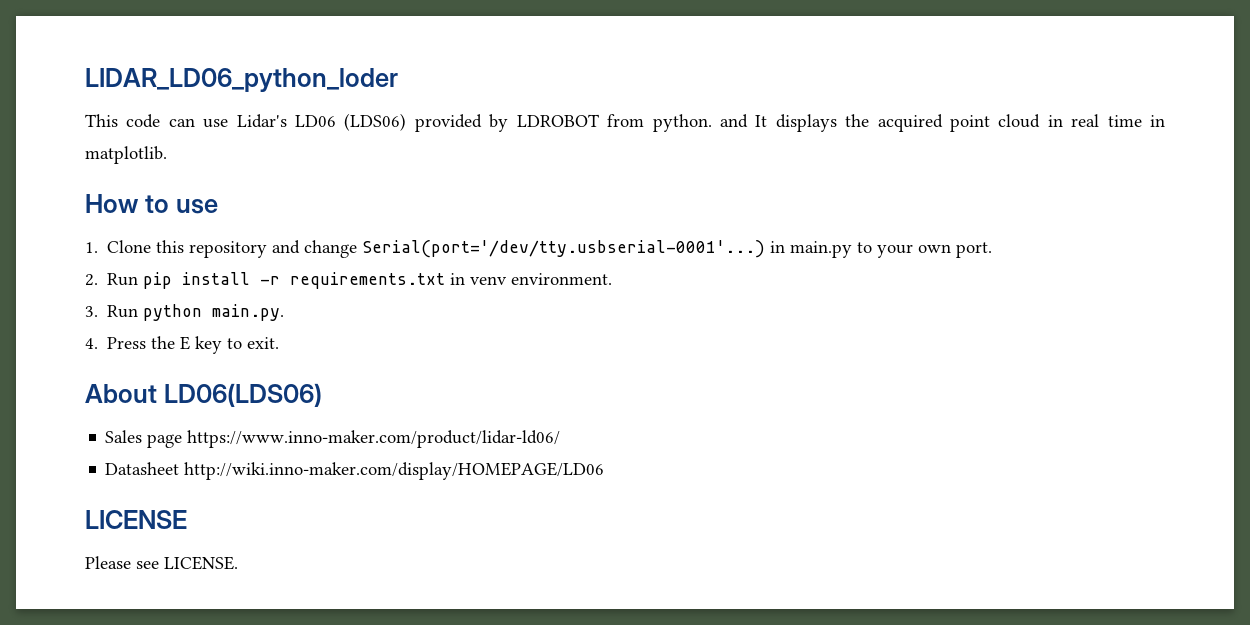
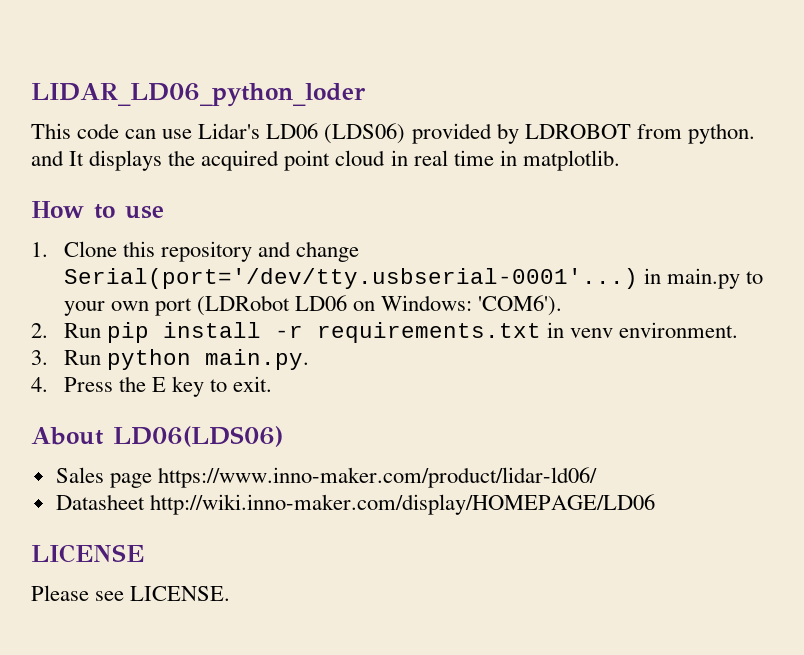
- 1. Clone this repository and change Serial(port='/dev/tty.usbserial-0001'...) in main.py to your own port.
+ 1. Clone this repository and change Serial(port='/dev/tty.usbserial-0001'...) in main.py to your own port (LDRobot LD06 on Windows: 'COM6').

